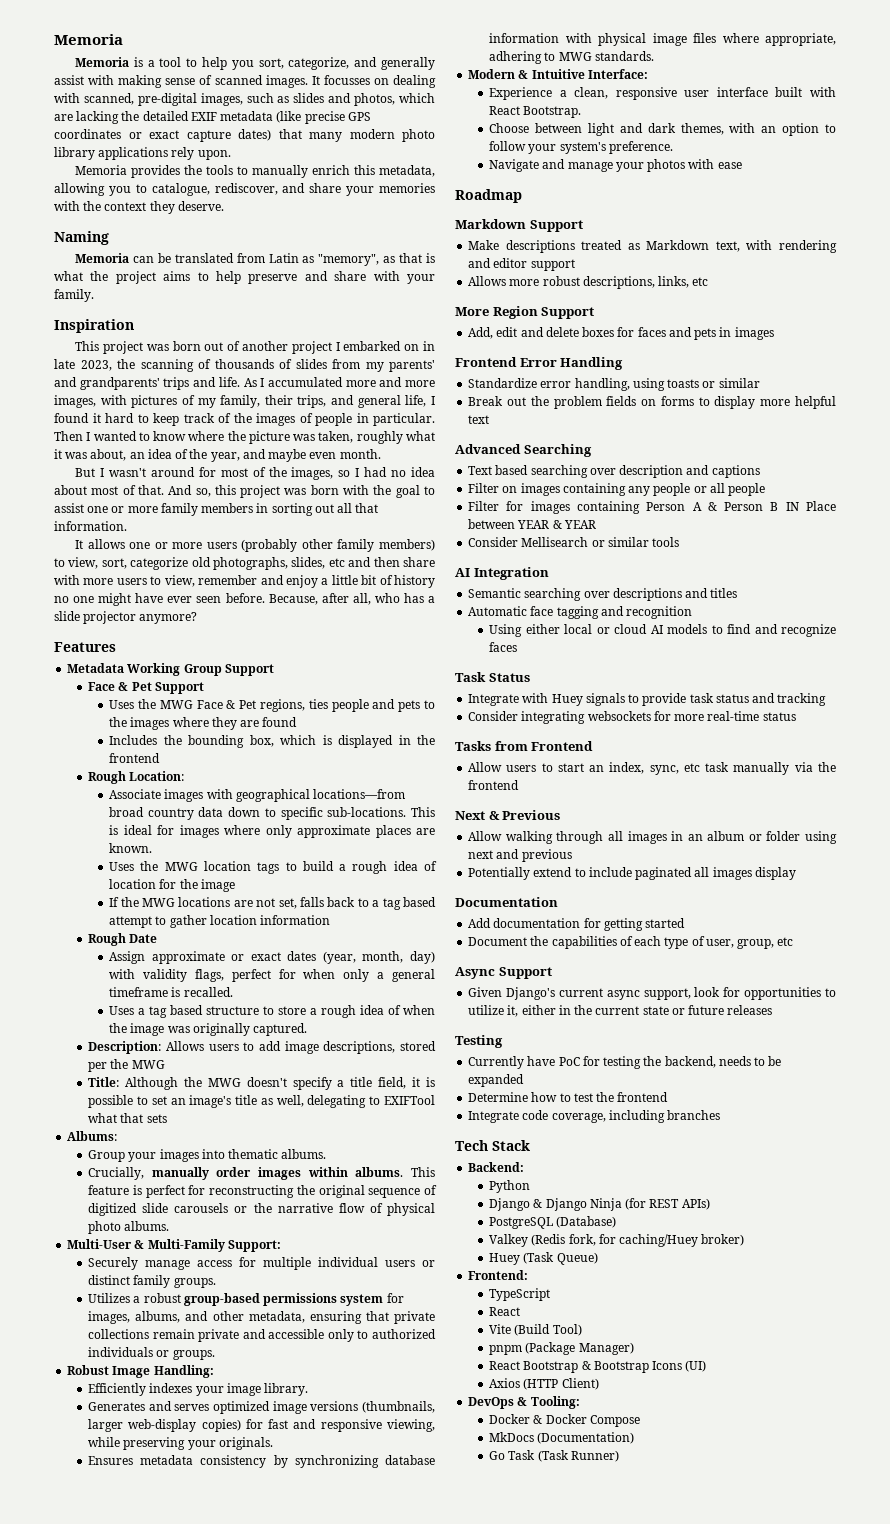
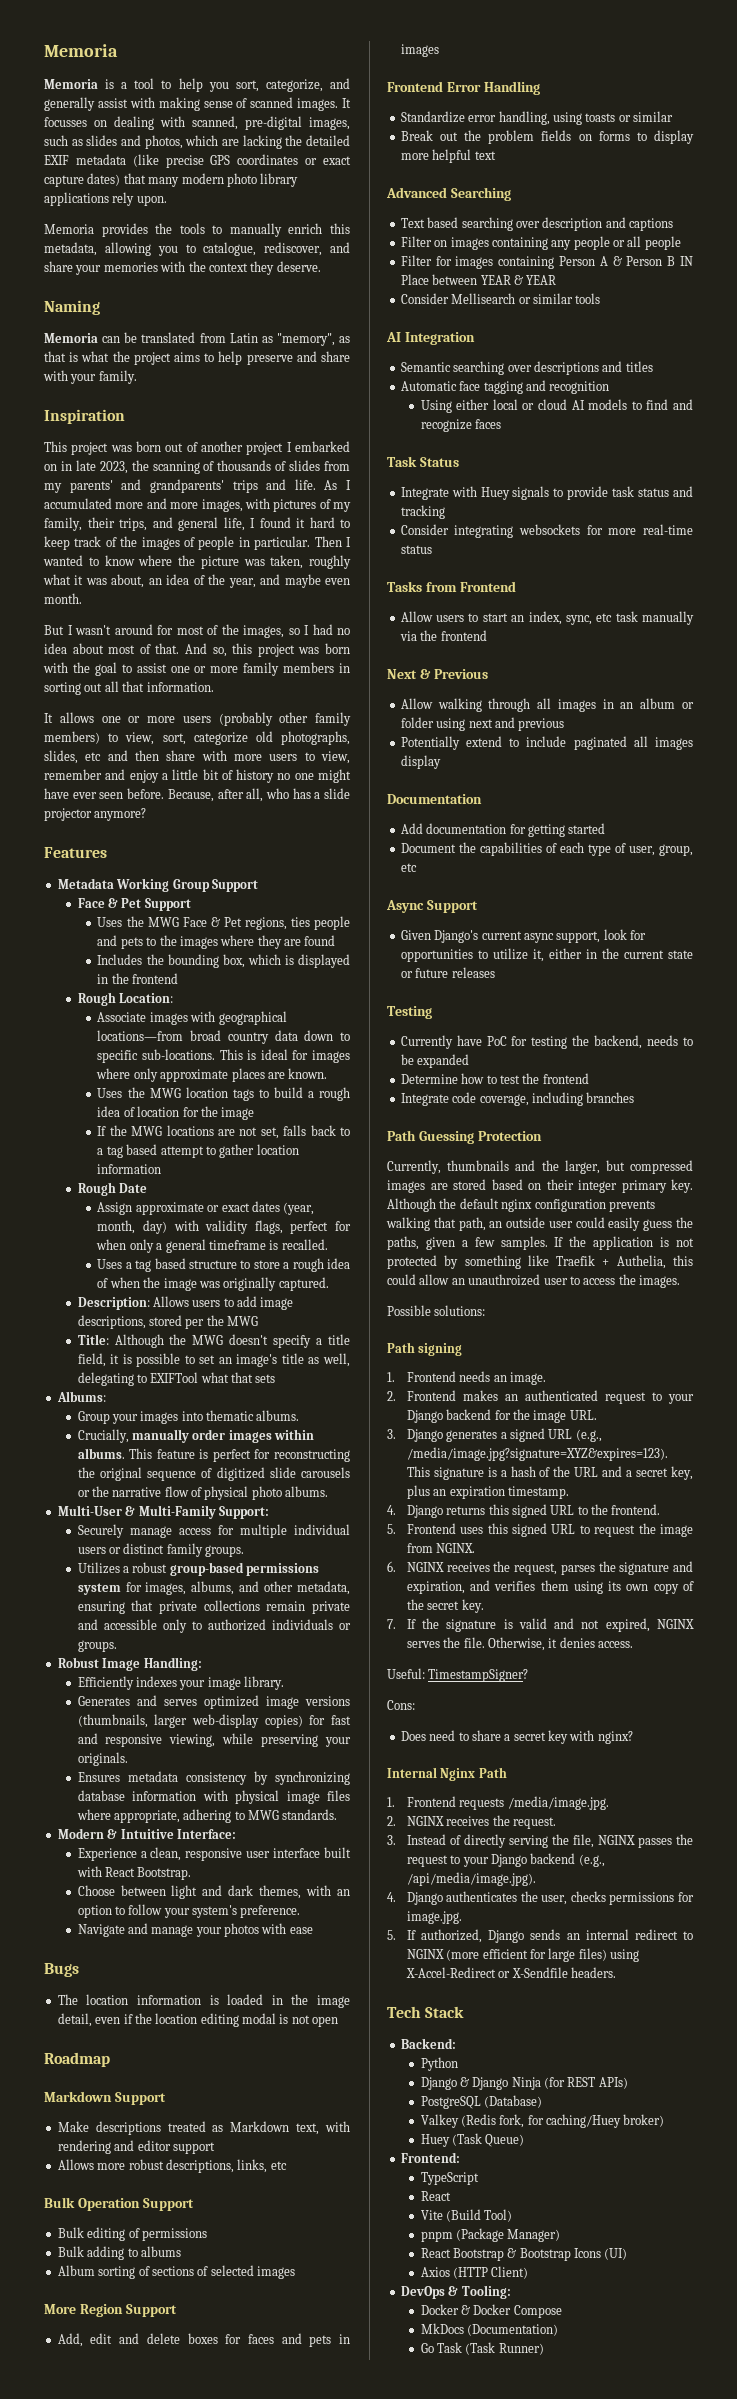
+ Bugs
+ The location information is loaded in the image detail, even if the location editing modal is not open
+ Bulk Operation Support
+ Bulk editing of permissions
+ Bulk adding to albums
+ Album sorting of sections of selected images
+ Path Guessing Protection
+ Currently, thumbnails and the larger, but compressed images are stored based on their integer primary key. Although the default nginx configuration prevents walking that path, an outside user could easily guess the paths, given a few samples. If the application is not protected by something like Traefik + Authelia, this could allow an unauthroized user to access the images.
+ Possible solutions:
+ Path signing
+ 1. Frontend needs an image.
+ 2. Frontend makes an authenticated request to your Django backend for the image URL.
+ 3. Django generates a signed URL (e.g., /media/image.jpg?signature=XYZ&expires=123). This signature is a hash of the URL and a secret key, plus an expiration timestamp.
+ 4. Django returns this signed URL to the frontend.
+ 5. Frontend uses this signed URL to request the image from NGINX.
+ 6. NGINX receives the request, parses the signature and expiration, and verifies them using its own copy of the secret key.
+ 7. If the signature is valid and not expired, NGINX serves the file. Otherwise, it denies access.
+ Useful: TimestampSigner?
+ Cons:
+ Does need to share a secret key with nginx?
+ Internal Nginx Path
+ 1. Frontend requests /media/image.jpg.
+ 2. NGINX receives the request.
+ 3. Instead of directly serving the file, NGINX passes the request to your Django backend (e.g., /api/media/image.jpg).
+ 4. Django authenticates the user, checks permissions for image.jpg.
+ 5. If authorized, Django sends an internal redirect to NGINX (more efficient for large files) using X-Accel-Redirect or X-Sendfile headers.

